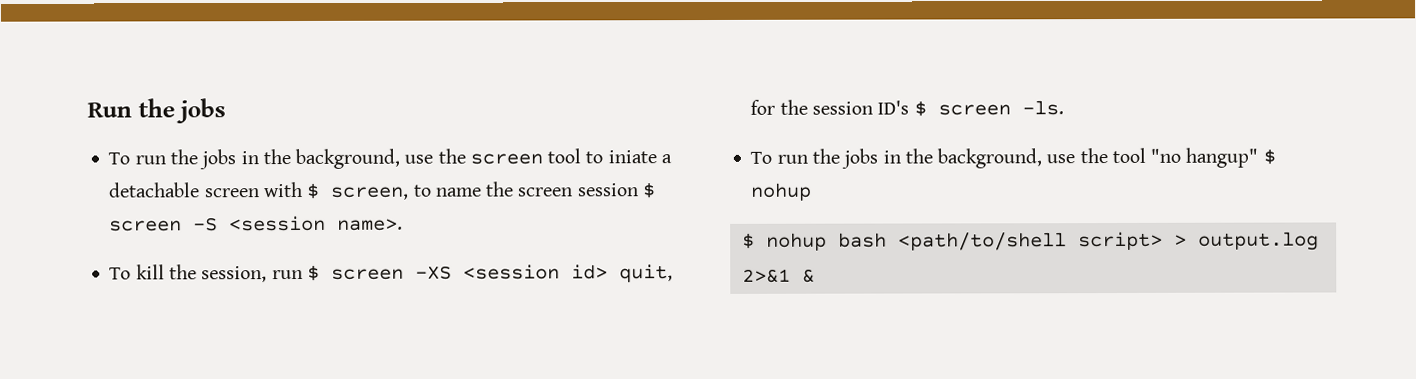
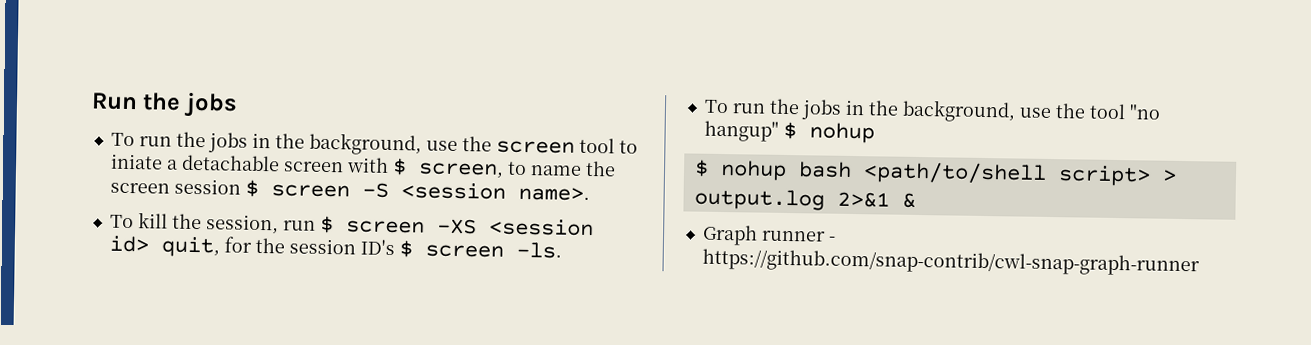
+ Graph runner - https://github.com/snap-contrib/cwl-snap-graph-runner

